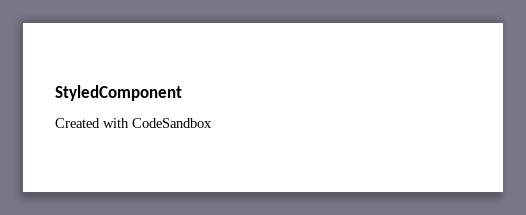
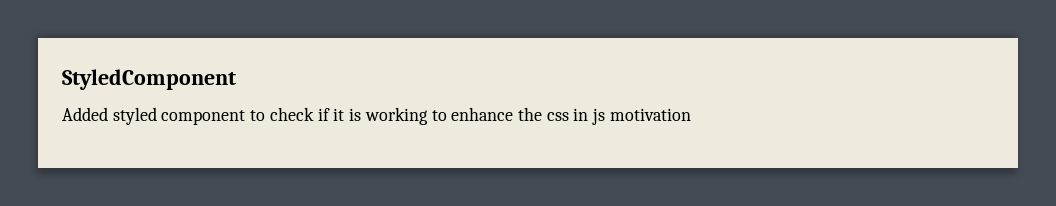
- Created with CodeSandbox
+ Added styled component to check if it is working to enhance the css in js motivation

